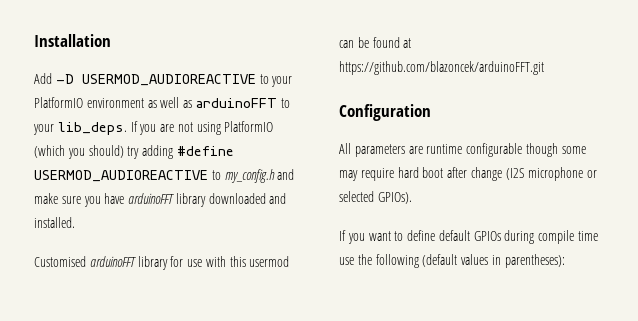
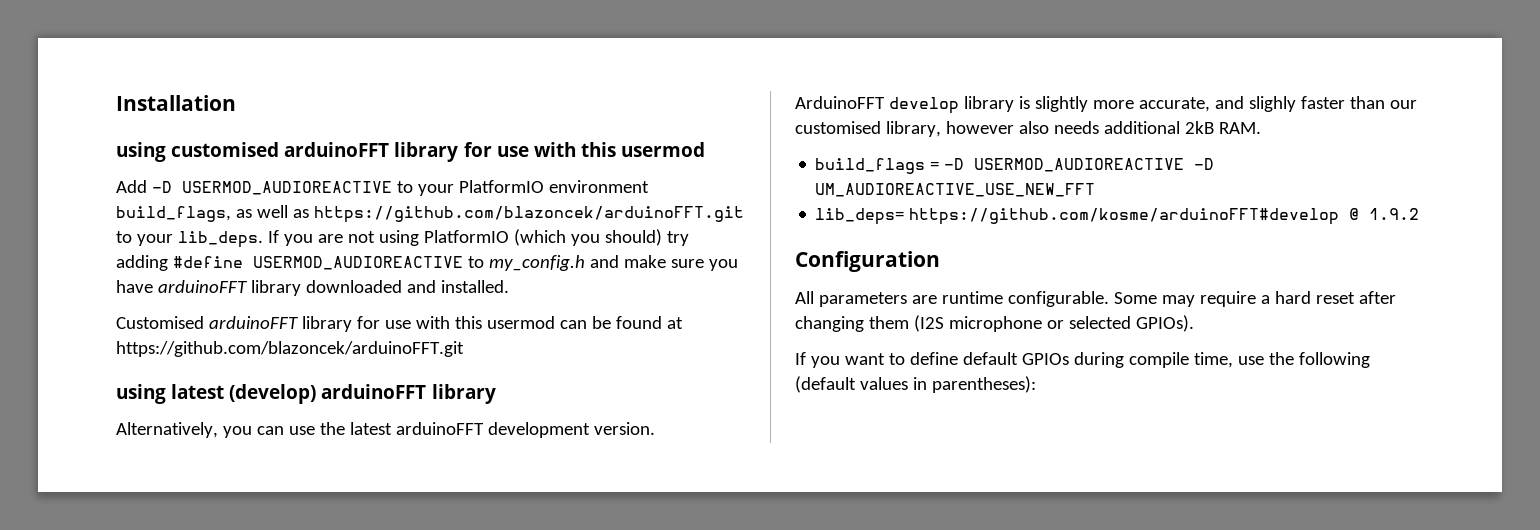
+ using customised arduinoFFT library for use with this usermod
- Add -D USERMOD_AUDIOREACTIVE to your PlatformIO environment as well as arduinoFFT to your lib_deps.
+ Add -D USERMOD_AUDIOREACTIVE to your PlatformIO environment build_flags, as well as https://github.com/blazoncek/arduinoFFT.git to your lib_deps.
+ using latest (develop) arduinoFFT library
+ Alternatively, you can use the latest arduinoFFT development version. ArduinoFFT develop library is slightly more accurate, and slighly faster than our customised library, however also needs additional 2kB RAM.
+ build_flags = -D USERMOD_AUDIOREACTIVE -D UM_AUDIOREACTIVE_USE_NEW_FFT
+ lib_deps= https://github.com/kosme/arduinoFFT#develop @ 1.9.2
- All parameters are runtime configurable though some may require hard boot after change (I2S microphone or selected GPIOs).
+ All parameters are runtime configurable. Some may require a hard reset after changing them (I2S microphone or selected GPIOs).
- If you want to define default GPIOs during compile time use the following (default values in parentheses):
+ If you want to define default GPIOs during compile time, use the following (default values in parentheses):

